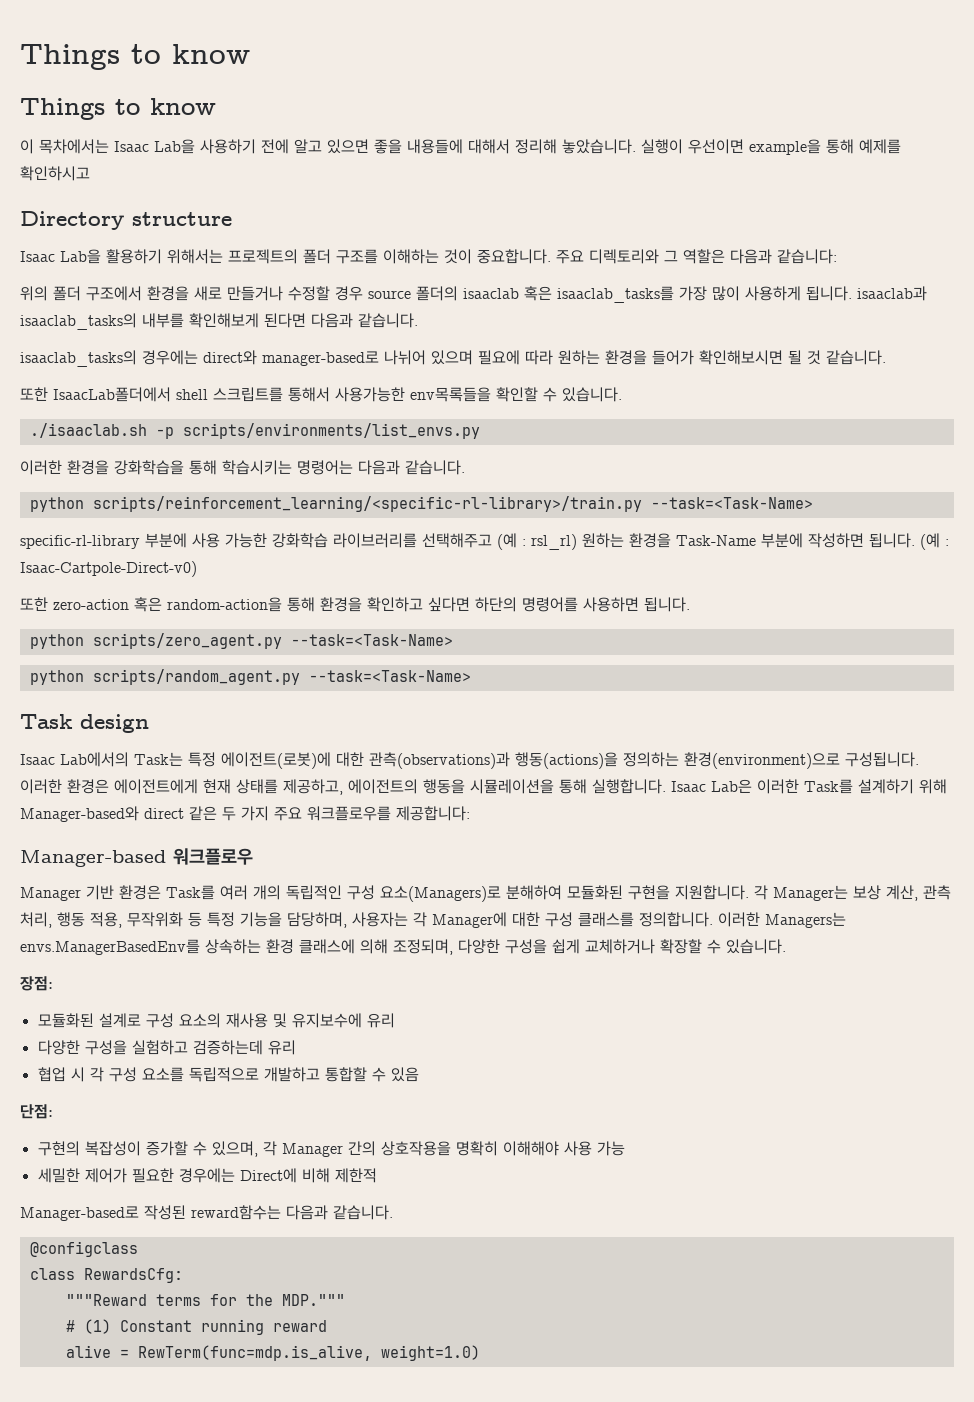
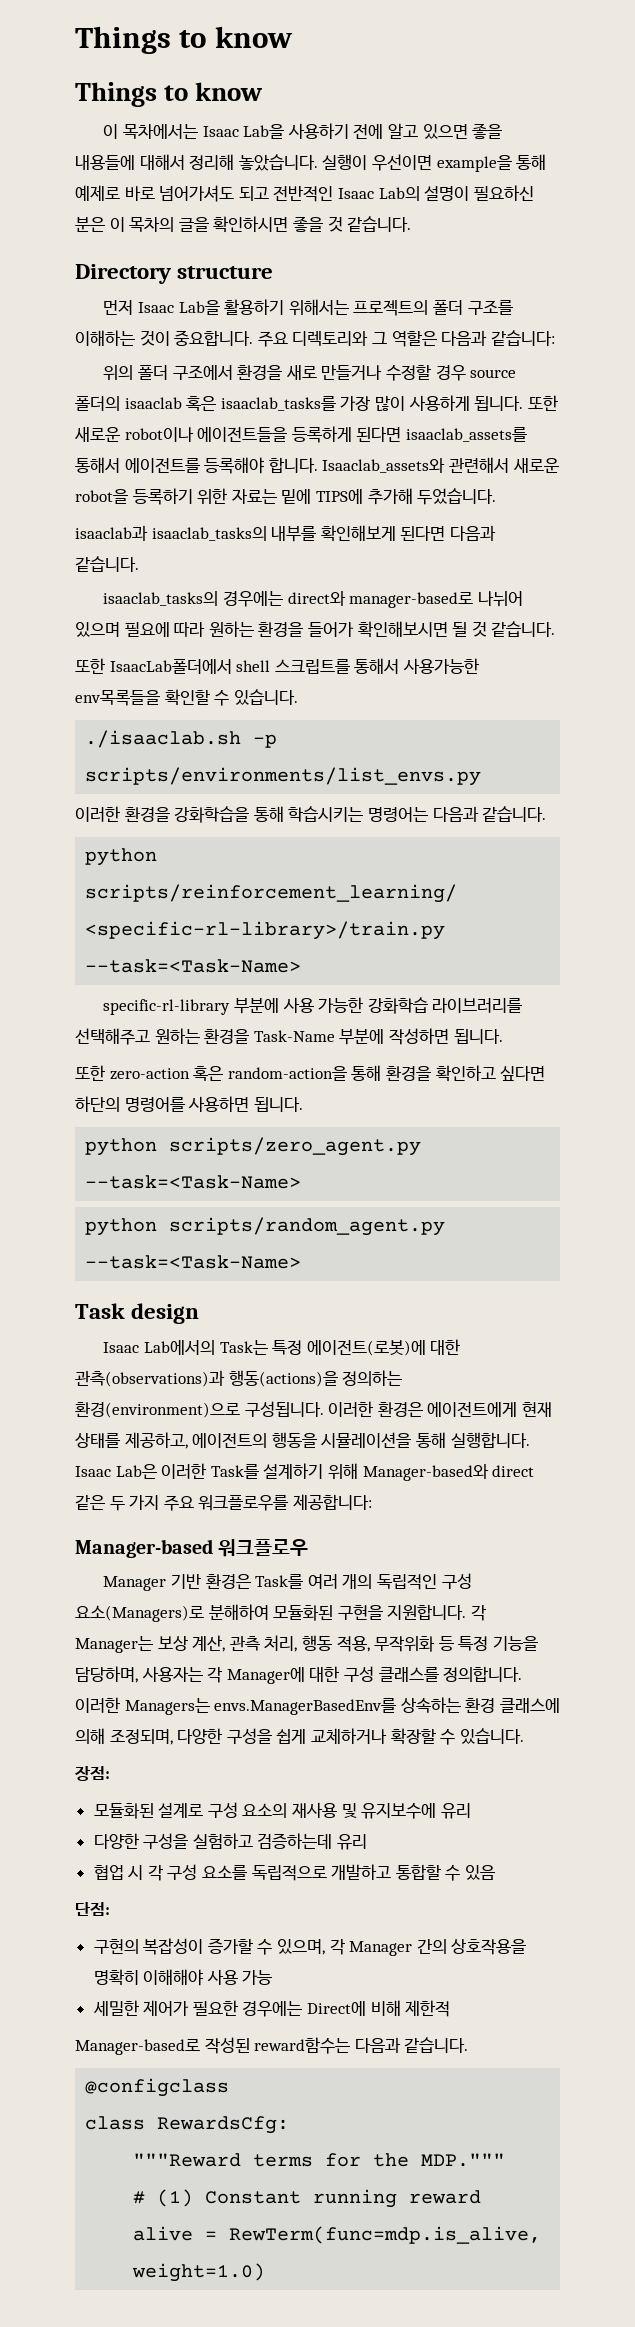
- 실행이 우선이면 example을 통해 예제를 확인하시고
+ 실행이 우선이면 example을 통해 예제로 바로 넘어가셔도 되고 전반적인 Isaac Lab의 설명이 필요하신 분은 이 목차의 글을 확인하시면 좋을 것 같습니다.
- Isaac Lab을 활용하기 위해서는 프로젝트의 폴더 구조를 이해하는 것이 중요합니다.
+ 먼저 Isaac Lab을 활용하기 위해서는 프로젝트의 폴더 구조를 이해하는 것이 중요합니다.
- 위의 폴더 구조에서 환경을 새로 만들거나 수정할 경우 source 폴더의 isaaclab 혹은 isaaclab_tasks를 가장 많이 사용하게 됩니다. isaaclab과 isaaclab_tasks의 내부를 확인해보게 된다면 다음과 같습니다.
+ 위의 폴더 구조에서 환경을 새로 만들거나 수정할 경우 source 폴더의 isaaclab 혹은 isaaclab_tasks를 가장 많이 사용하게 됩니다. 또한 새로운 robot이나 에이전트들을 등록하게 된다면 isaaclab_assets를 통해서 에이전트를 등록해야 합니다. Isaaclab_assets와 관련해서 새로운 robot을 등록하기 위한 자료는 밑에 TIPS에 추가해 두었습니다.
+ isaaclab과 isaaclab_tasks의 내부를 확인해보게 된다면 다음과 같습니다.
- specific-rl-library 부분에 사용 가능한 강화학습 라이브러리를 선택해주고 (예 : rsl_rl) 원하는 환경을 Task-Name 부분에 작성하면 됩니다. (예 : Isaac-Cartpole-Direct-v0)
+ specific-rl-library 부분에 사용 가능한 강화학습 라이브러리를 선택해주고 원하는 환경을 Task-Name 부분에 작성하면 됩니다.

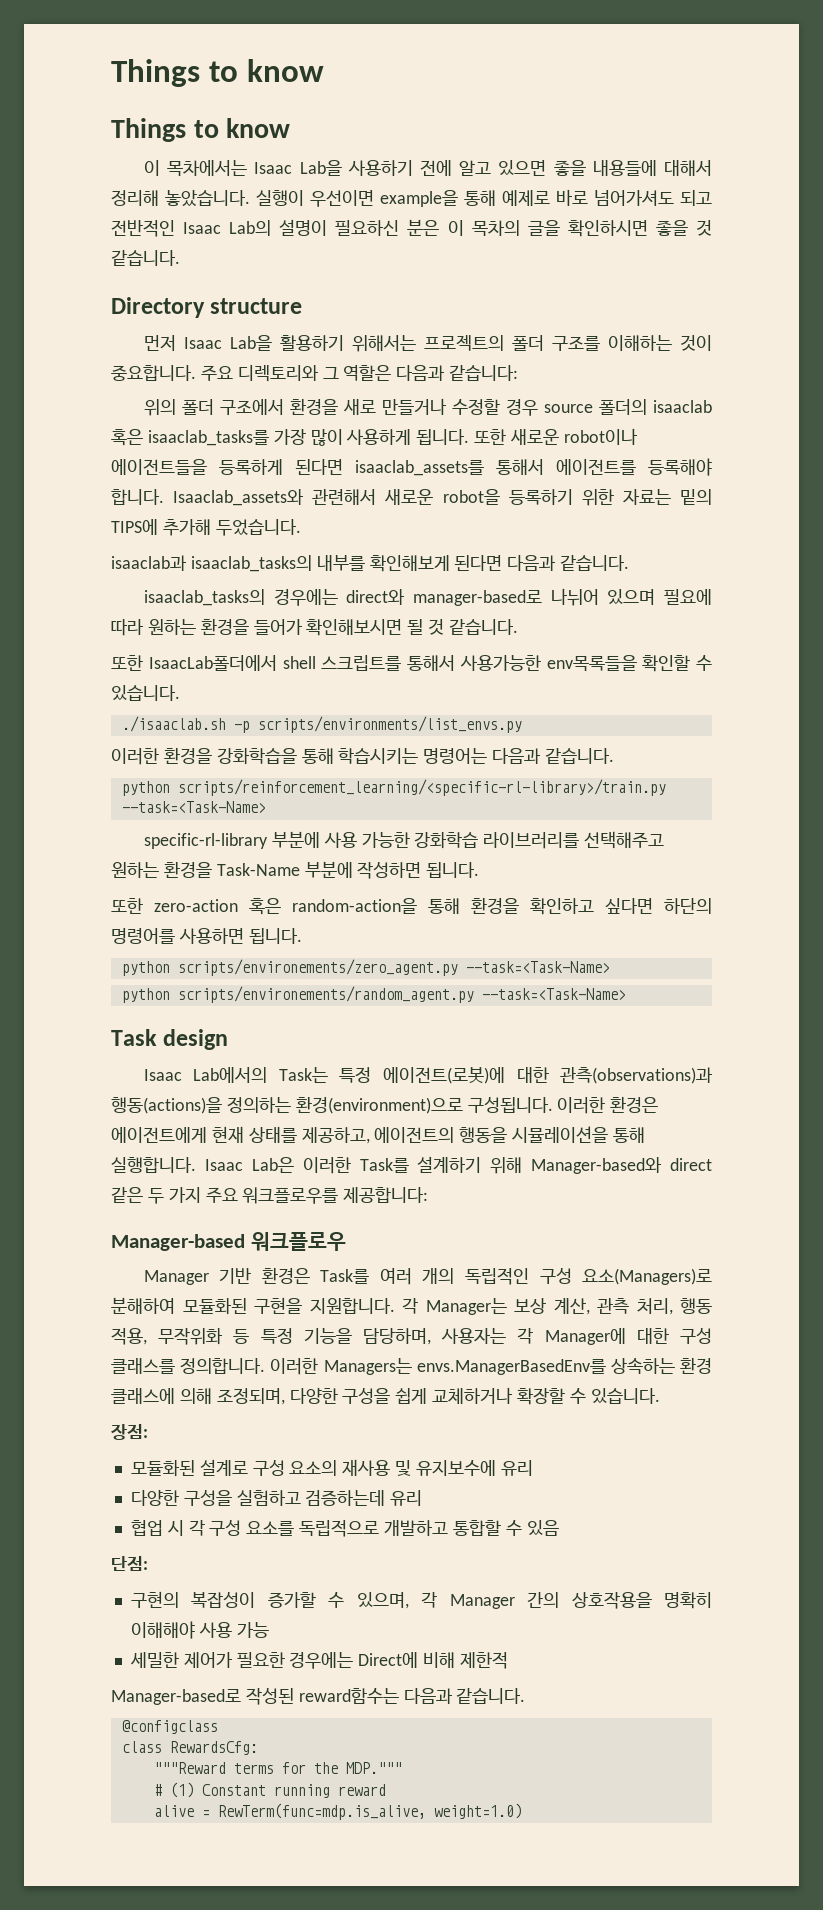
- Isaaclab_assets와 관련해서 새로운 robot을 등록하기 위한 자료는 밑에 TIPS에 추가해 두었습니다.
+ Isaaclab_assets와 관련해서 새로운 robot을 등록하기 위한 자료는 밑의 TIPS에 추가해 두었습니다.
- python scripts/zero_agent.py --task=<Task-Name>
+ python scripts/environements/zero_agent.py --task=<Task-Name>
- python scripts/random_agent.py --task=<Task-Name>
+ python scripts/environements/random_agent.py --task=<Task-Name>

